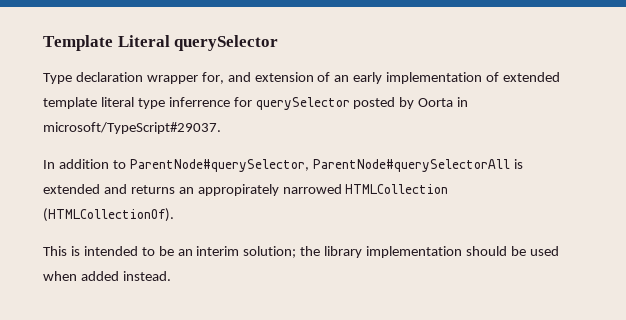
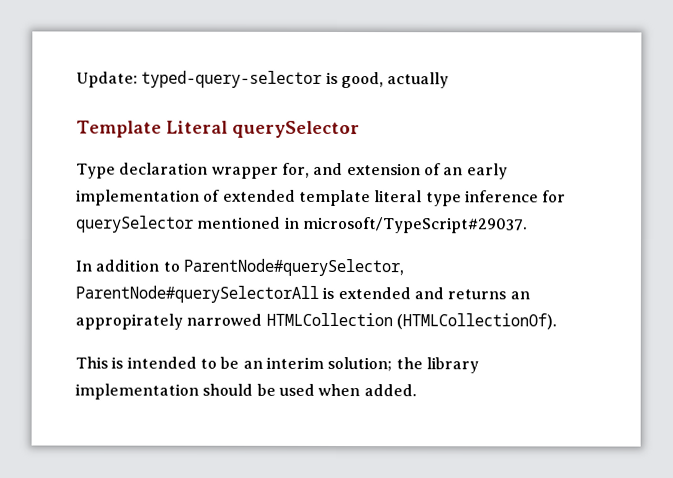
+ Update: typed-query-selector is good, actually
- Type declaration wrapper for, and extension of an early implementation of extended template literal type inferrence for querySelector posted by Oorta in microsoft/TypeScript#29037.
+ Type declaration wrapper for, and extension of an early implementation of extended template literal type inference for querySelector mentioned in microsoft/TypeScript#29037.
- This is intended to be an interim solution; the library implementation should be used when added instead.
+ This is intended to be an interim solution; the library implementation should be used when added.

